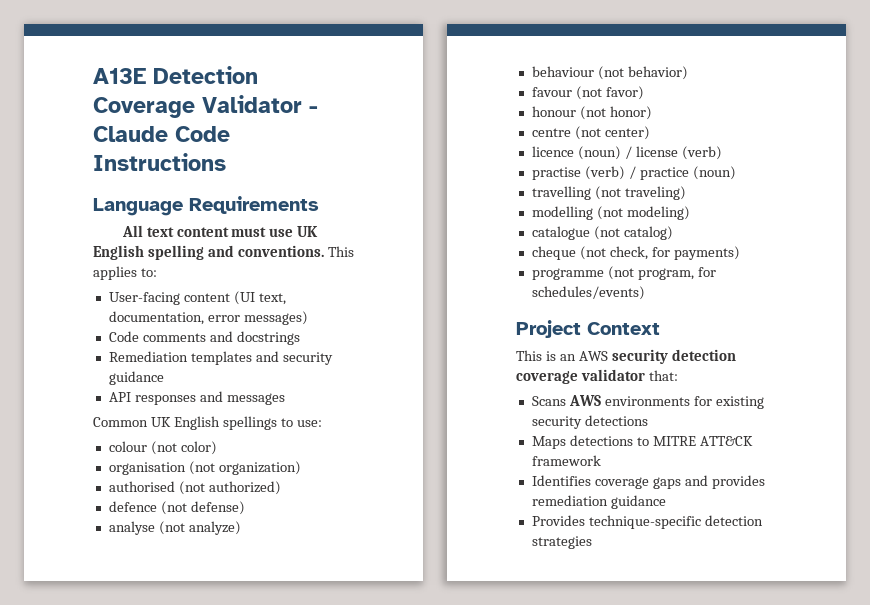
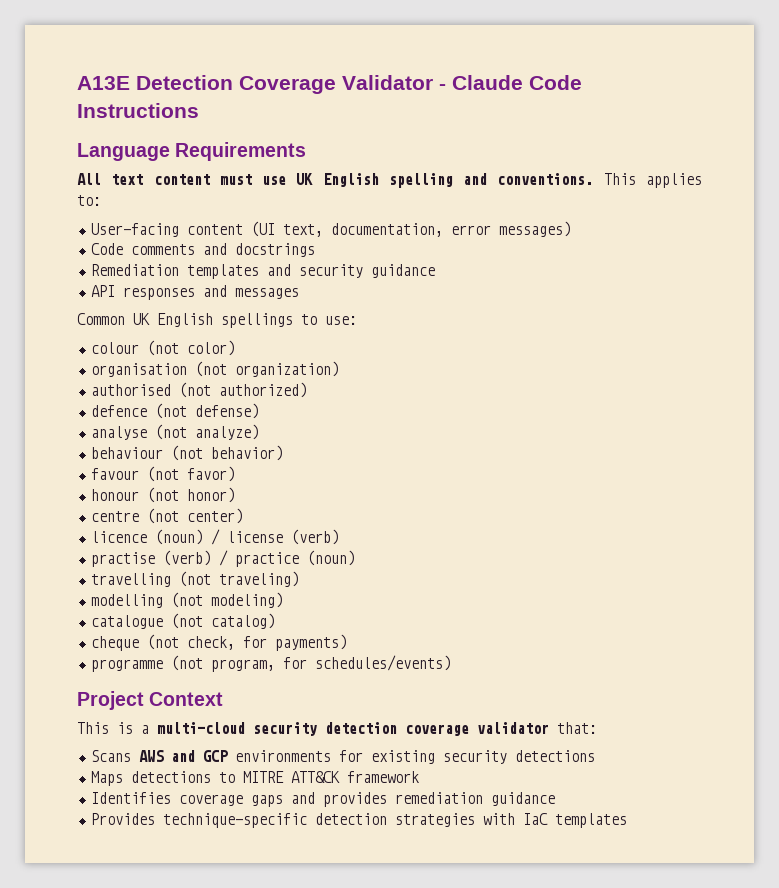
- This is an AWS security detection coverage validator that:
+ This is a multi-cloud security detection coverage validator that:
- Scans AWS environments for existing security detections
+ Scans AWS and GCP environments for existing security detections
- Provides technique-specific detection strategies
+ Provides technique-specific detection strategies with IaC templates

